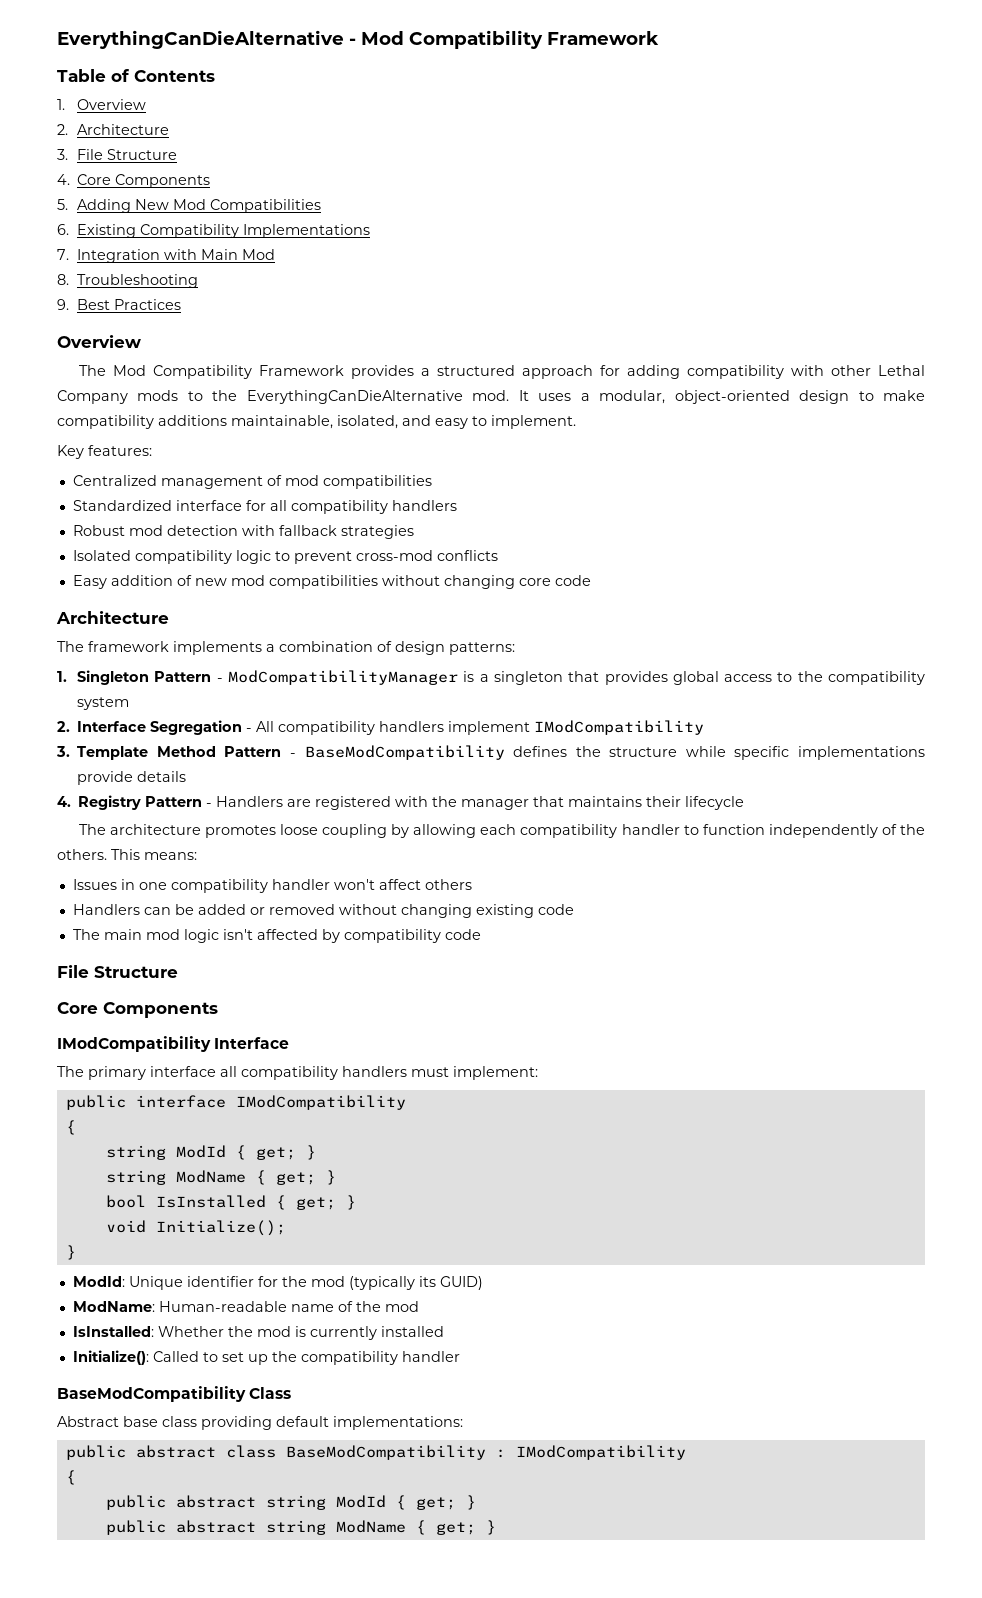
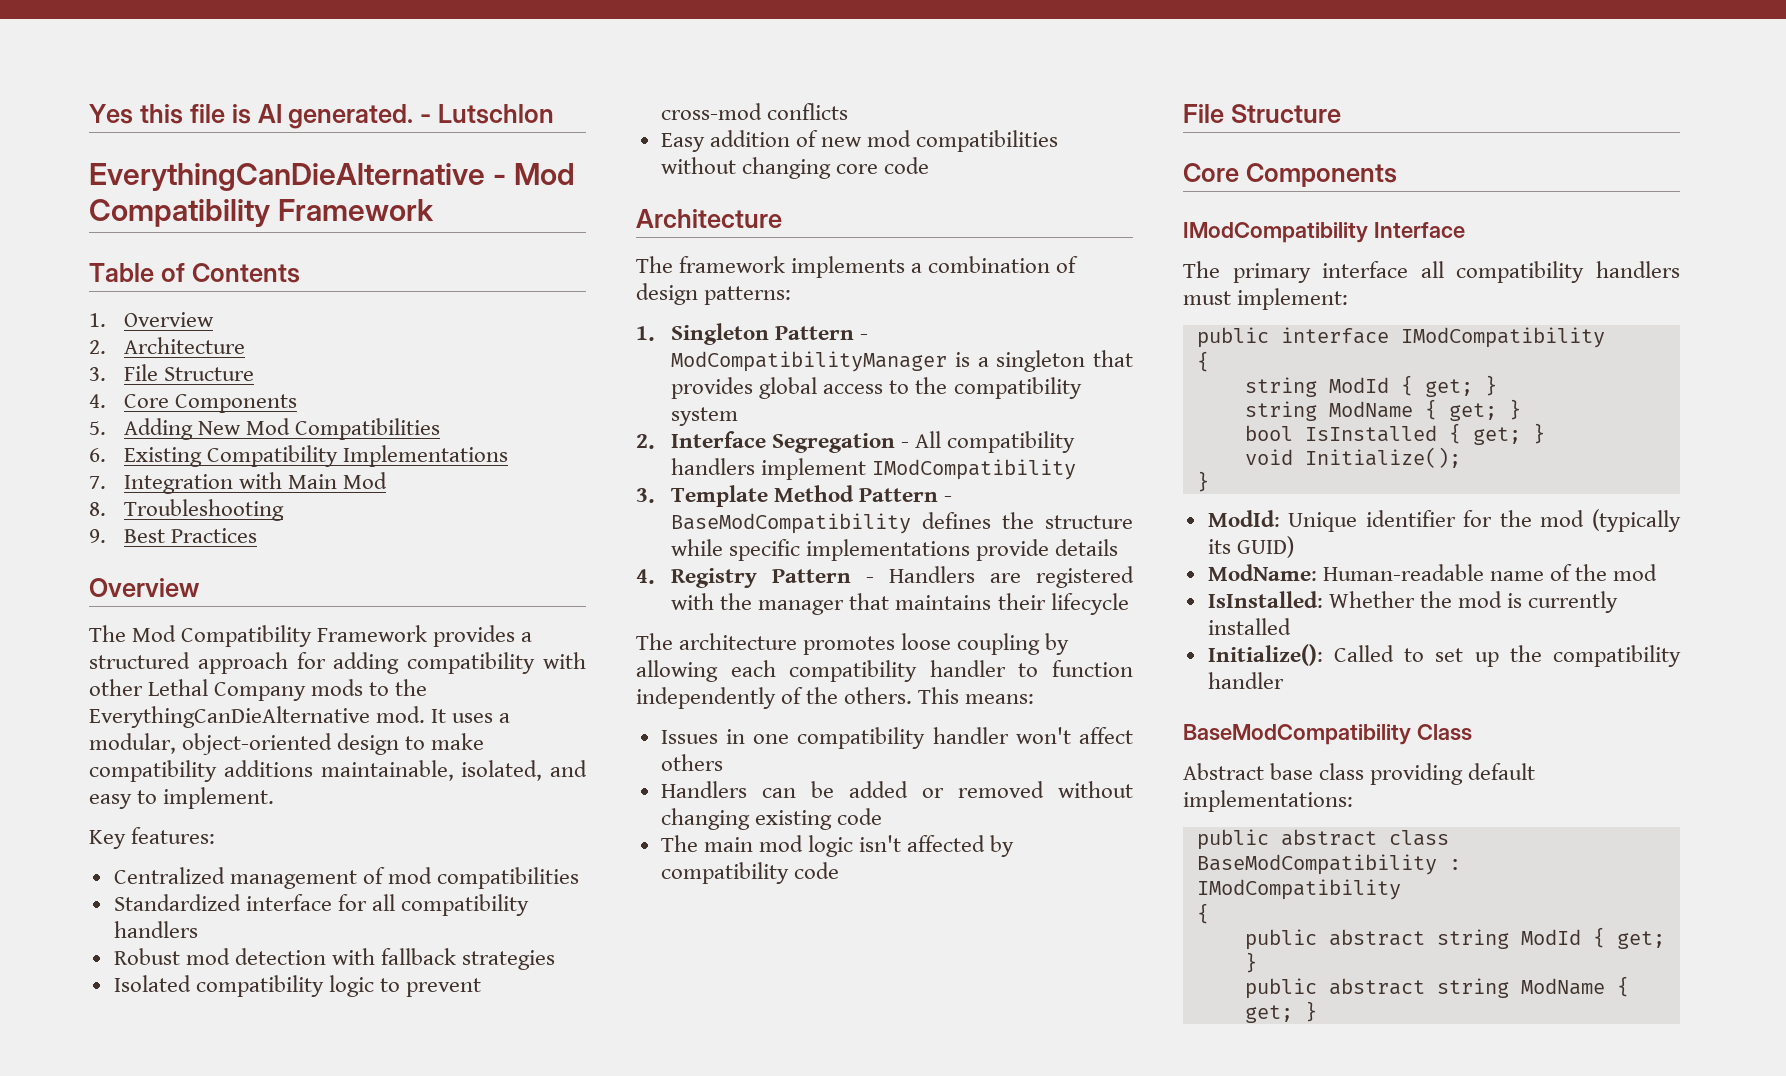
+ Yes this file is AI generated. - Lutschlon

